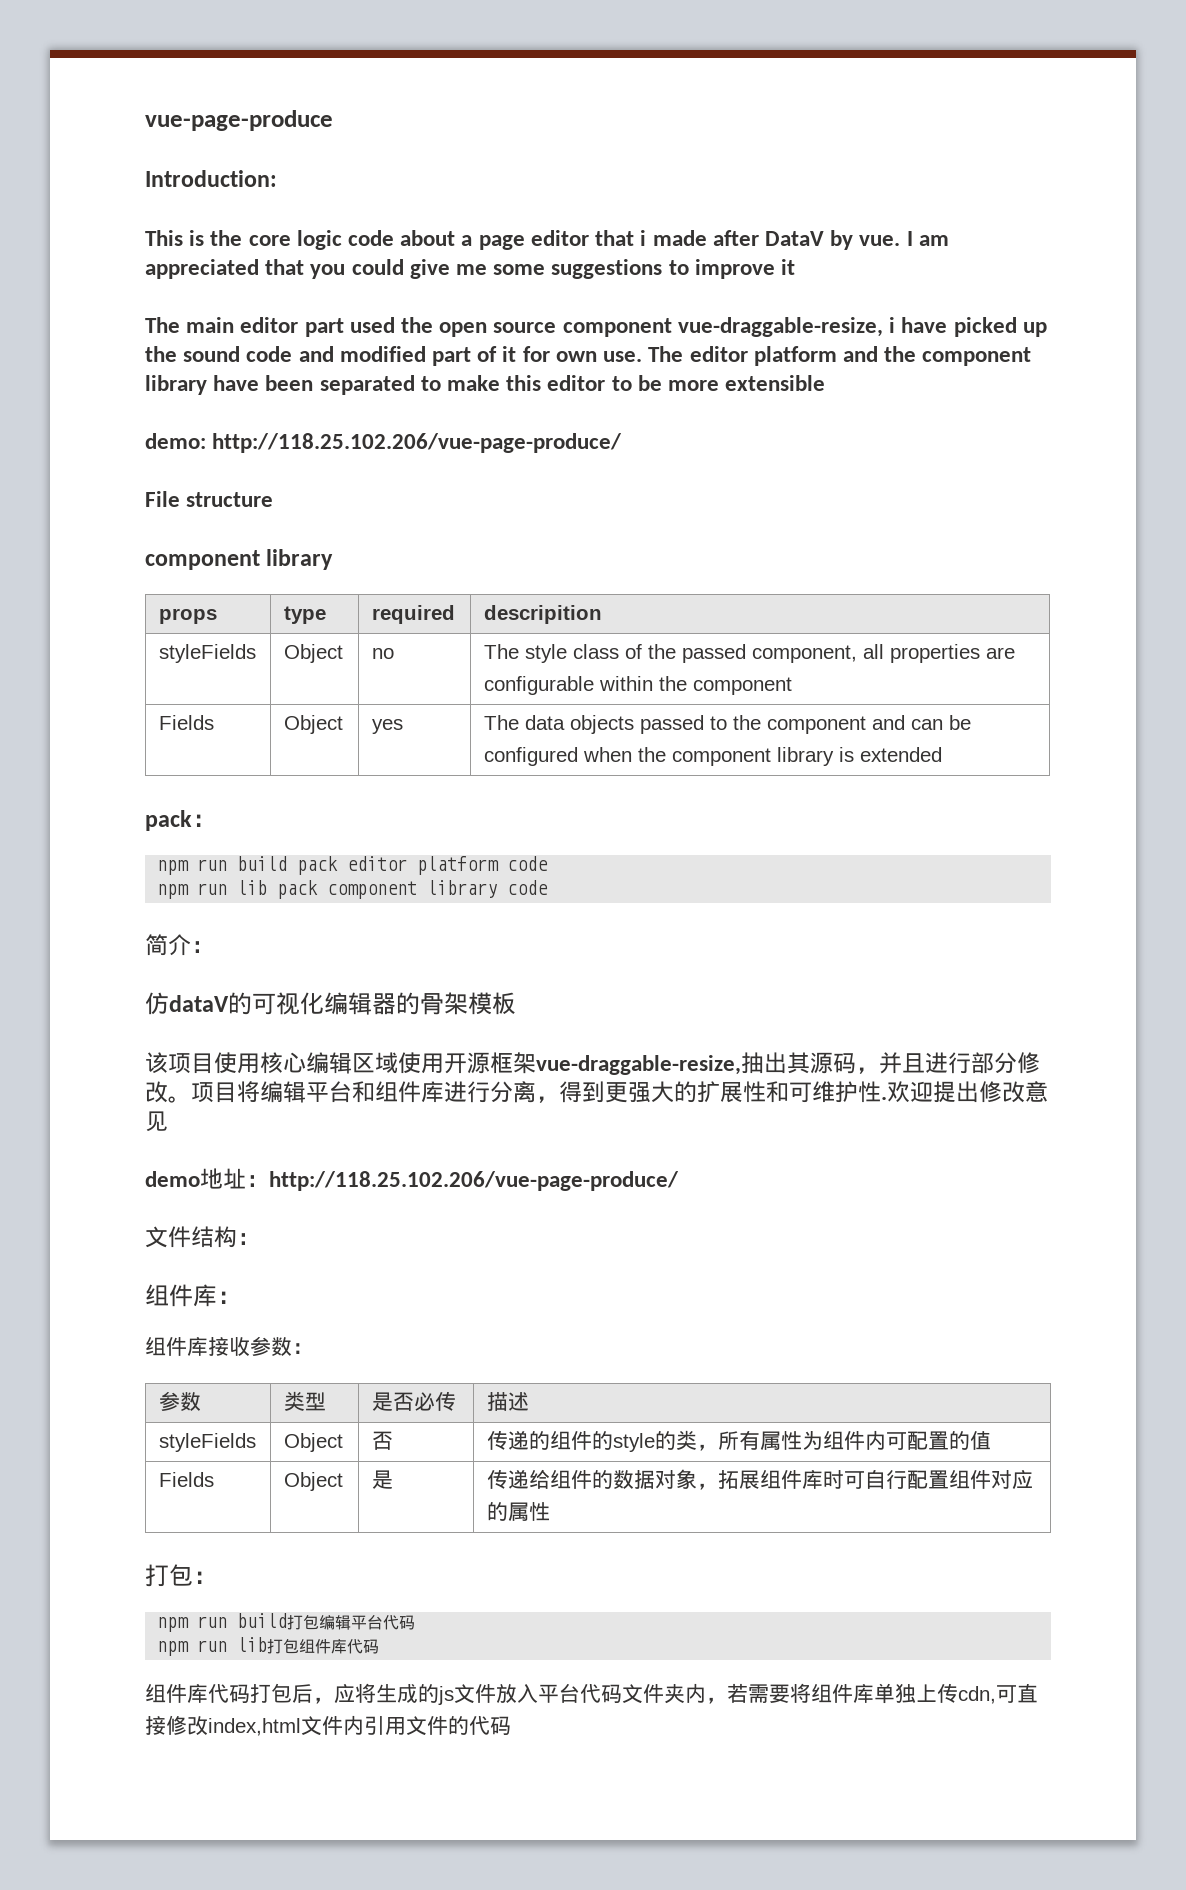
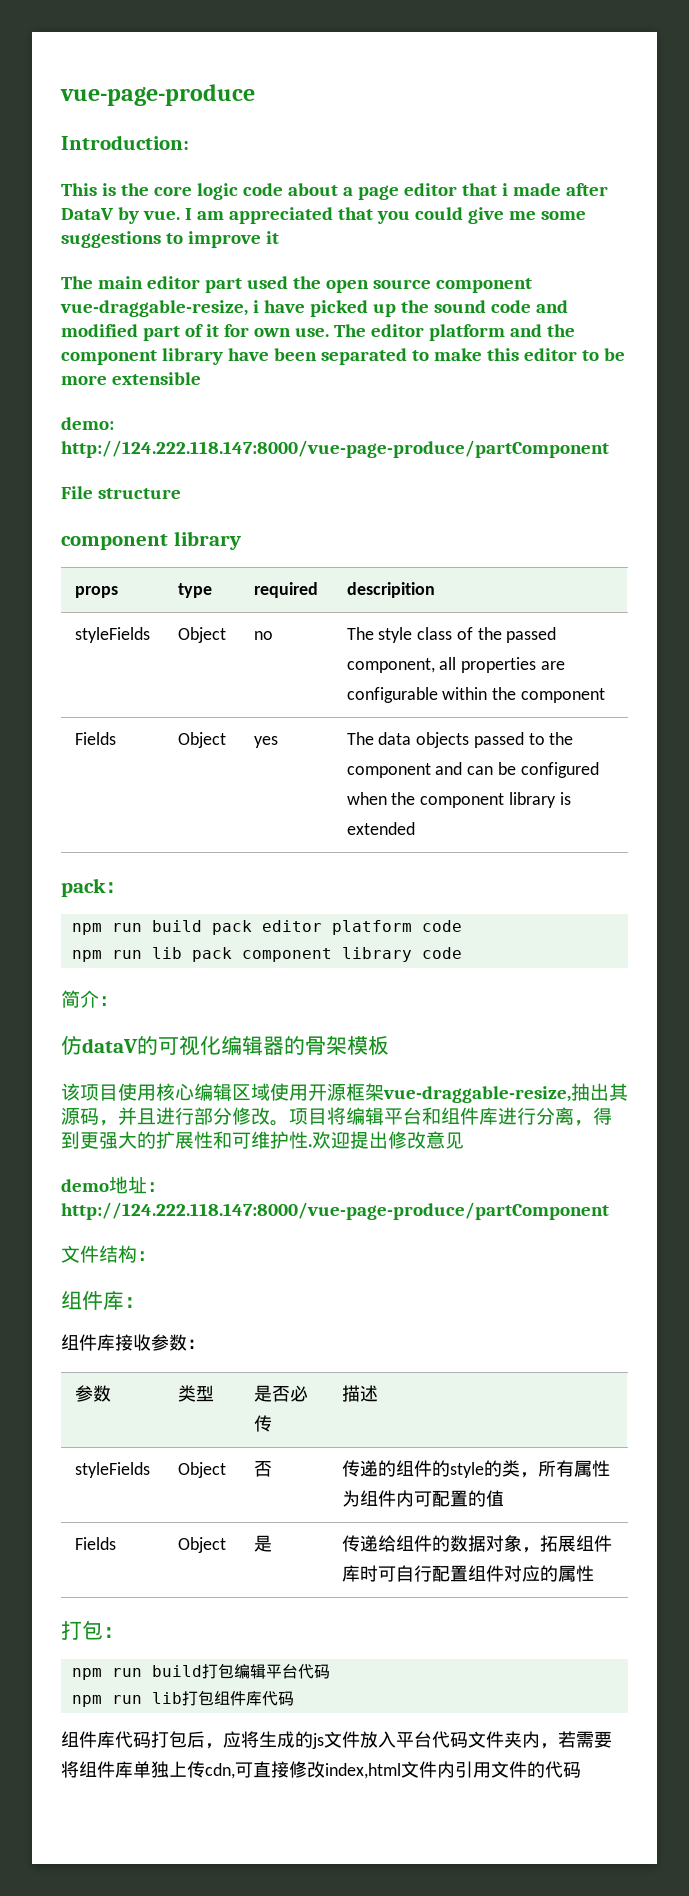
- demo: http://118.25.102.206/vue-page-produce/
+ demo: http://124.222.118.147:8000/vue-page-produce/partComponent
- demo地址：http://118.25.102.206/vue-page-produce/
+ demo地址：http://124.222.118.147:8000/vue-page-produce/partComponent

